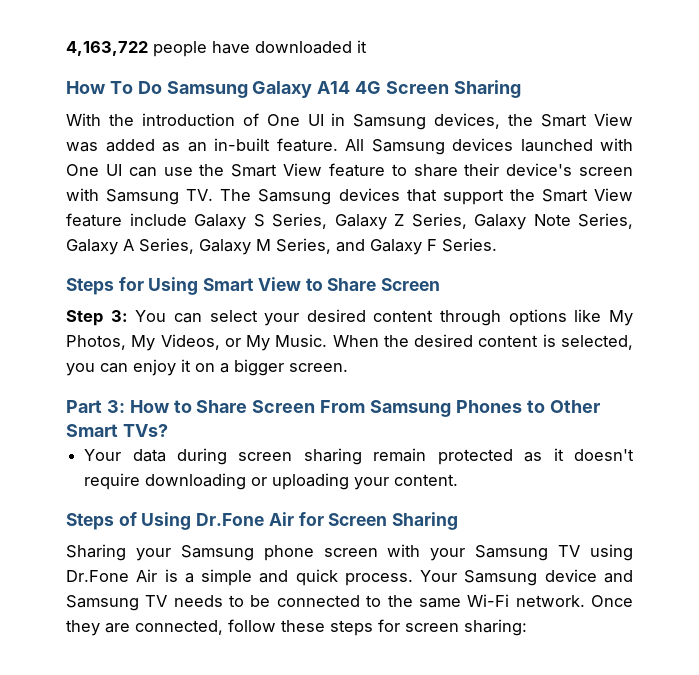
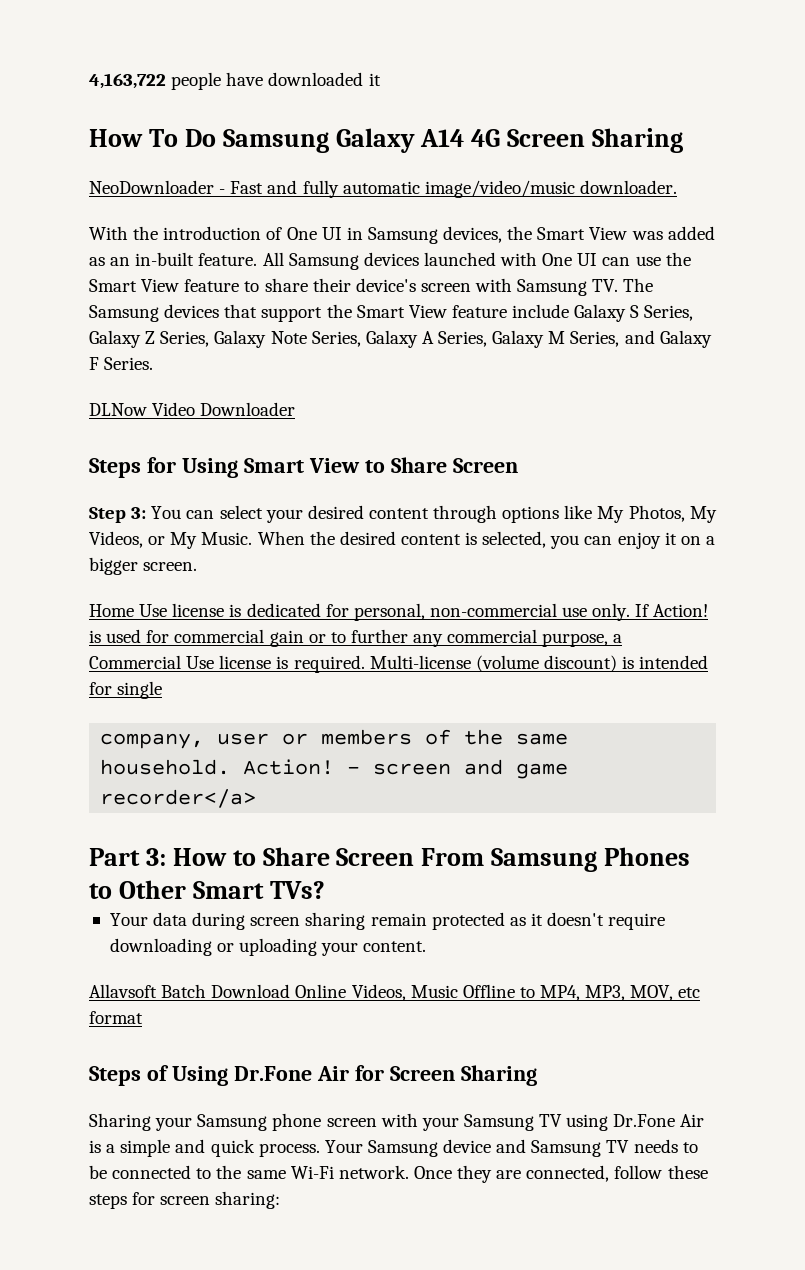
+ NeoDownloader - Fast and fully automatic image/video/music downloader.
+ DLNow Video Downloader
+ Home Use license is dedicated for personal, non-commercial use only. If Action! is used for commercial gain or to further any commercial purpose, a Commercial Use license is required. Multi-license (volume discount) is intended for single
+ company, user or members of the same household. Action! - screen and game recorder</a>
+ Allavsoft Batch Download Online Videos, Music Offline to MP4, MP3, MOV, etc format

